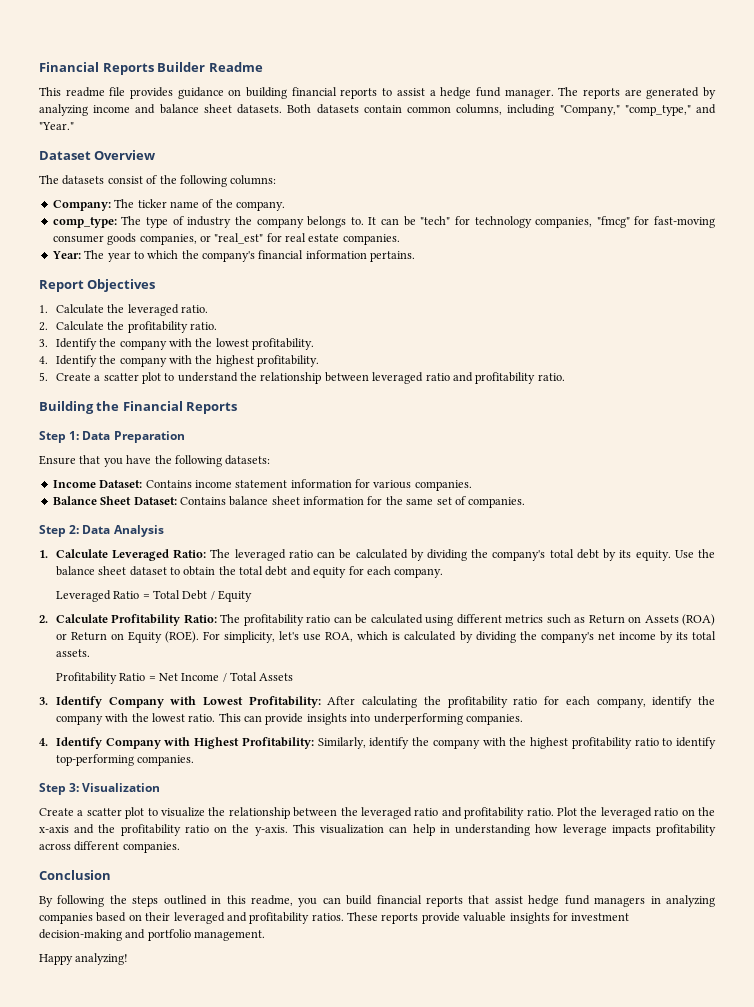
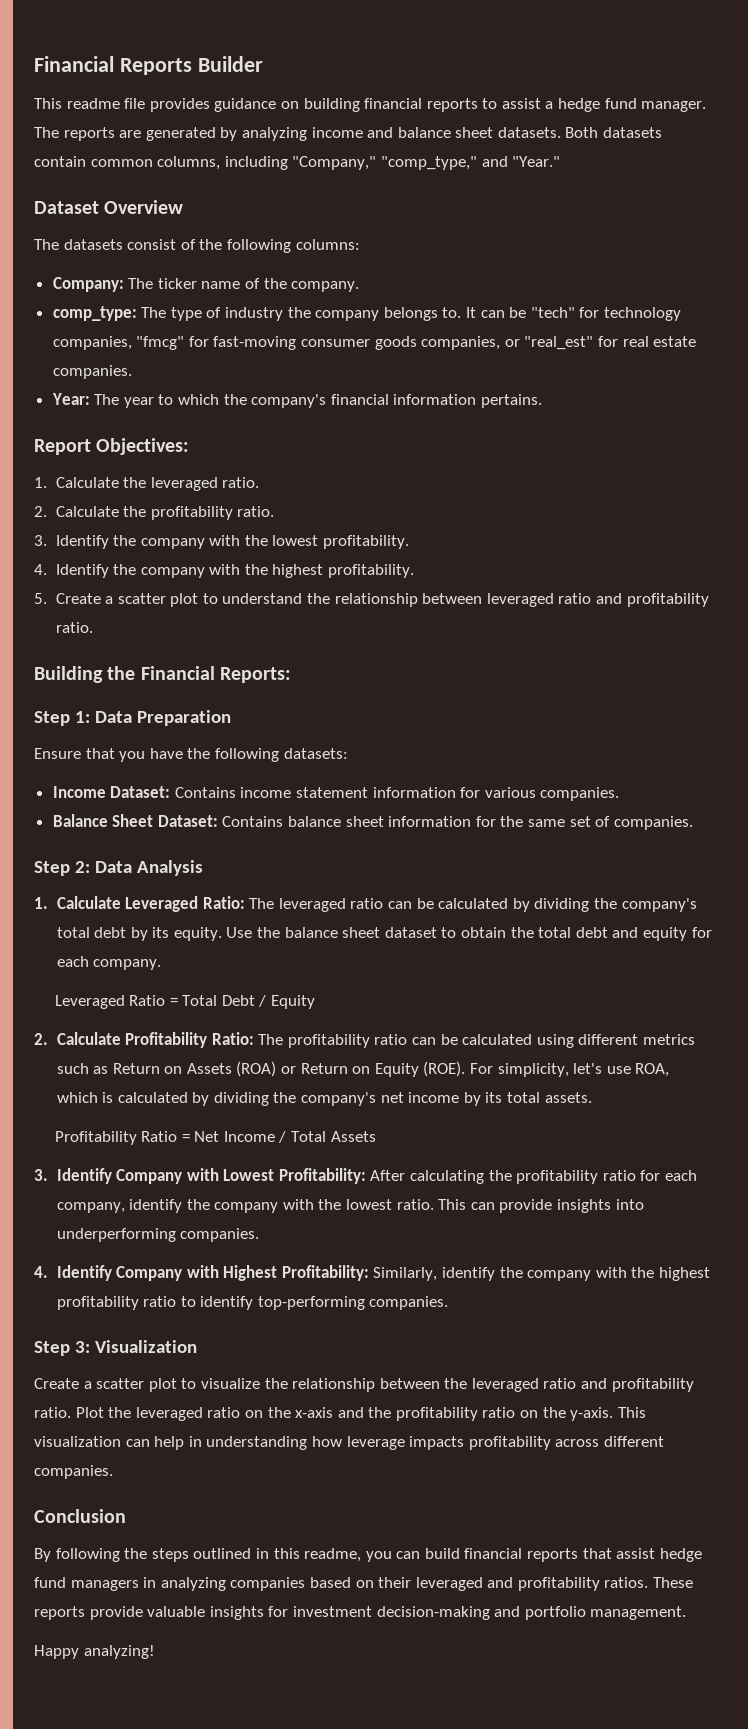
- Financial Reports Builder Readme
+ Financial Reports Builder
- Report Objectives
+ Report Objectives:
- Building the Financial Reports
+ Building the Financial Reports:

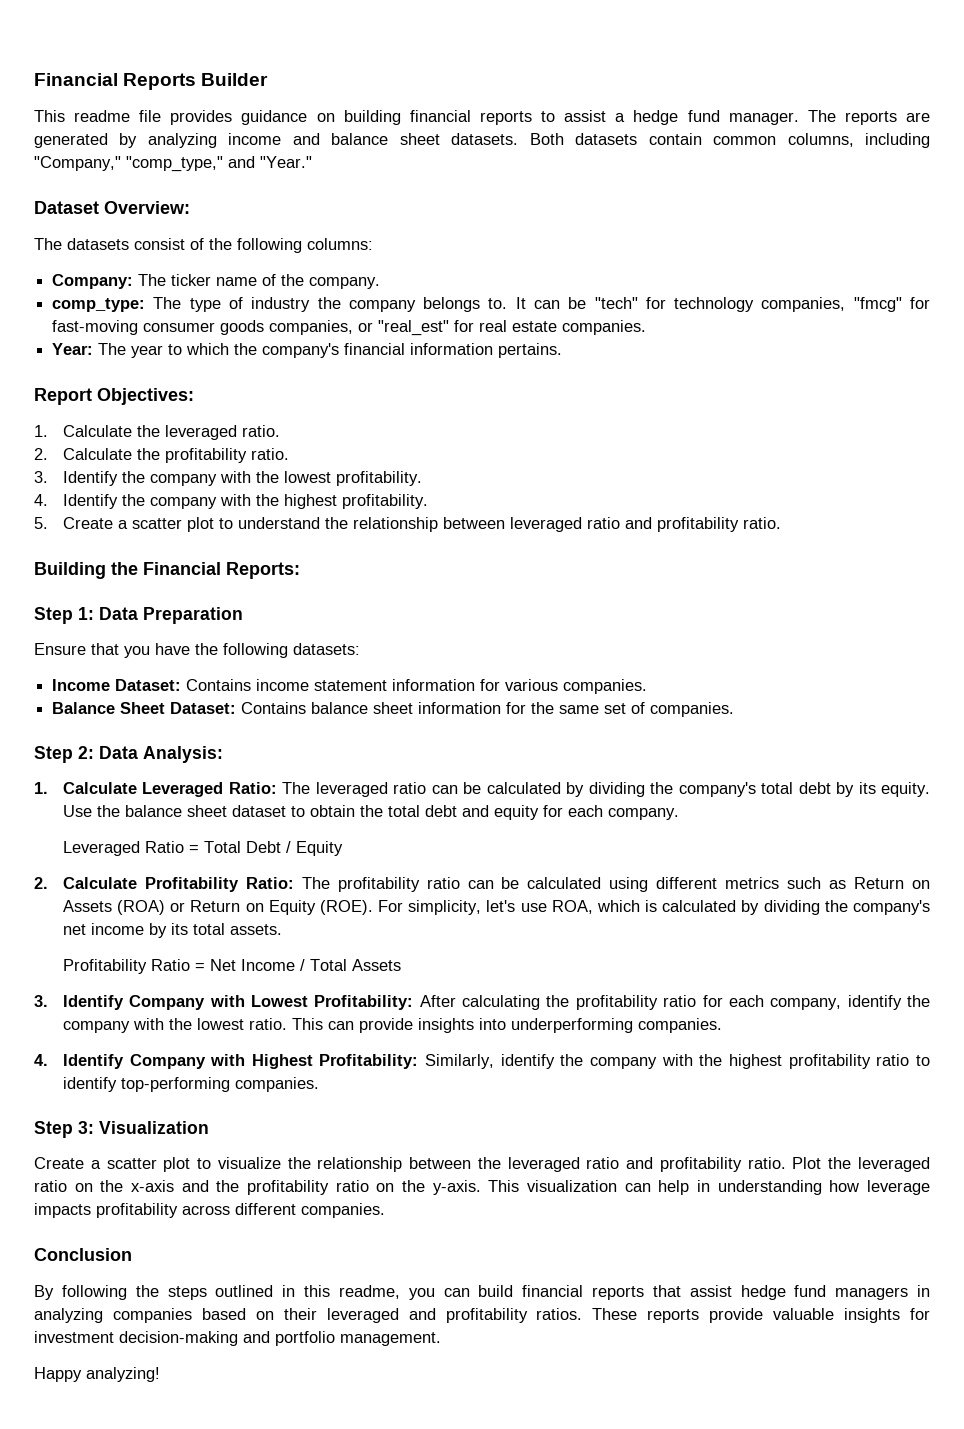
- Dataset Overview
+ Dataset Overview:
- Step 2: Data Analysis
+ Step 2: Data Analysis:

